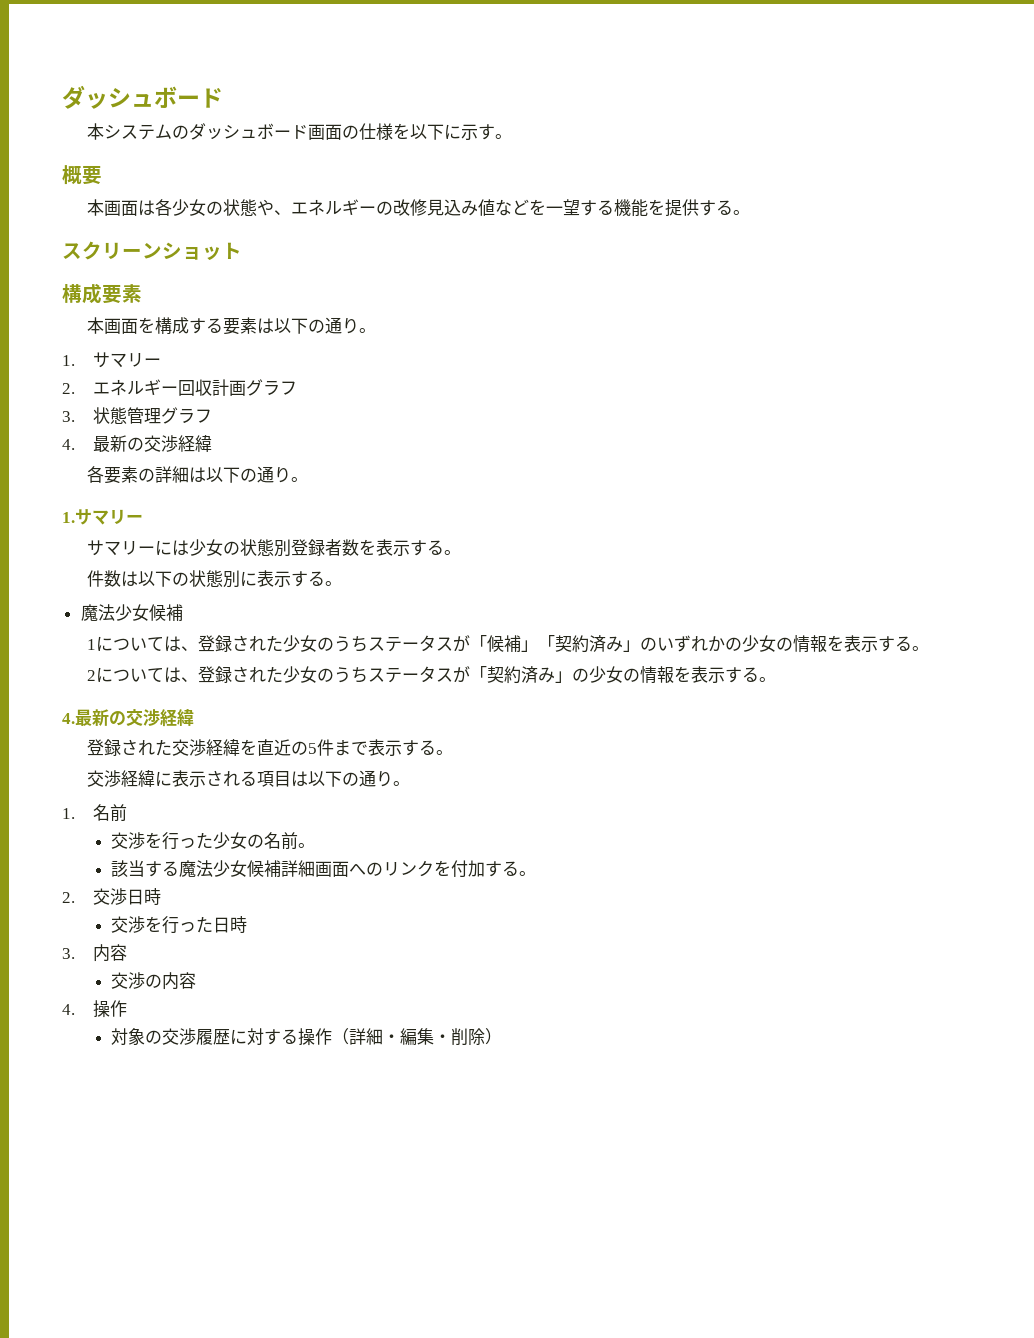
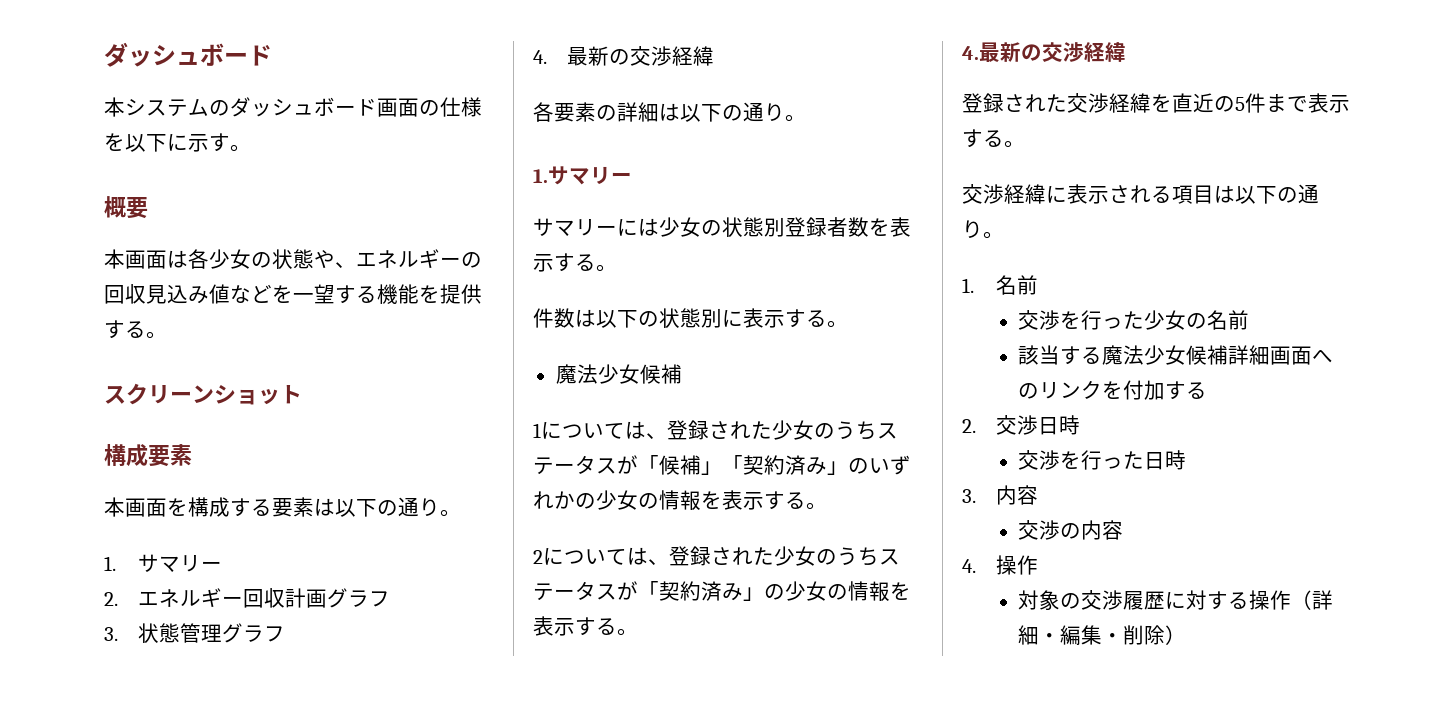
- 本画面は各少女の状態や、エネルギーの改修見込み値などを一望する機能を提供する。
+ 本画面は各少女の状態や、エネルギーの回収見込み値などを一望する機能を提供する。
- 交渉を行った少女の名前。
+ 交渉を行った少女の名前
- 該当する魔法少女候補詳細画面へのリンクを付加する。
+ 該当する魔法少女候補詳細画面へのリンクを付加する

